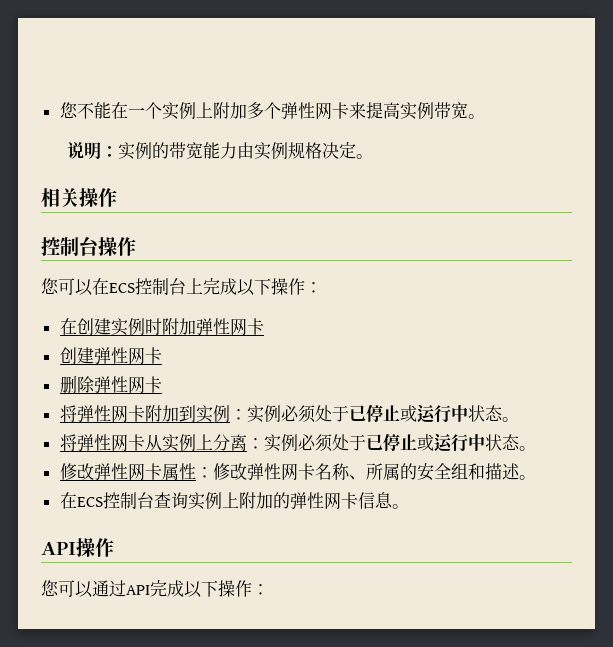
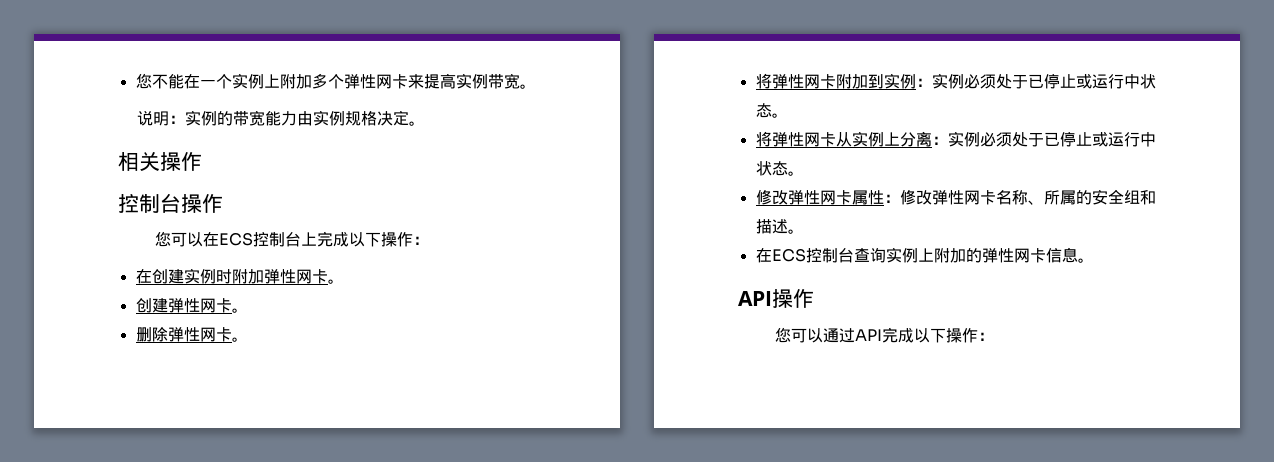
- 在创建实例时附加弹性网卡
+ 在创建实例时附加弹性网卡。
- 创建弹性网卡
+ 创建弹性网卡。
- 删除弹性网卡
+ 删除弹性网卡。

